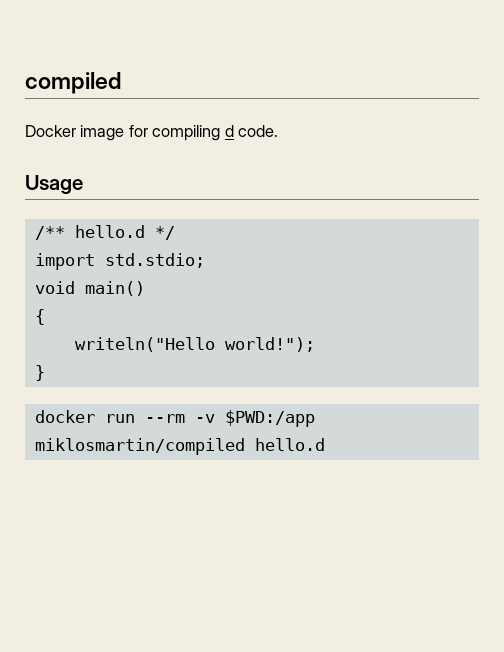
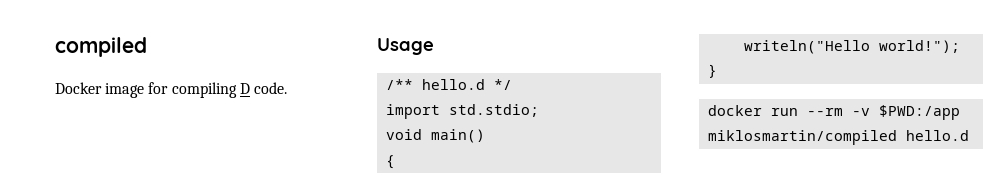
- Docker image for compiling d code.
+ Docker image for compiling D code.

